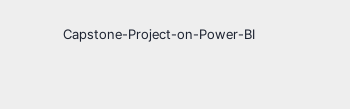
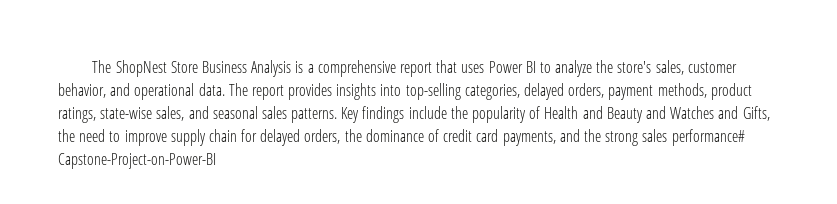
- Capstone-Project-on-Power-BI
+ The ShopNest Store Business Analysis is a comprehensive report that uses Power BI to analyze the store's sales, customer behavior, and operational data. The report provides insights into top-selling categories, delayed orders, payment methods, product ratings, state-wise sales, and seasonal sales patterns. Key findings include the popularity of Health and Beauty and Watches and Gifts, the need to improve supply chain for delayed orders, the dominance of credit card payments, and the strong sales performance# Capstone-Project-on-Power-BI

